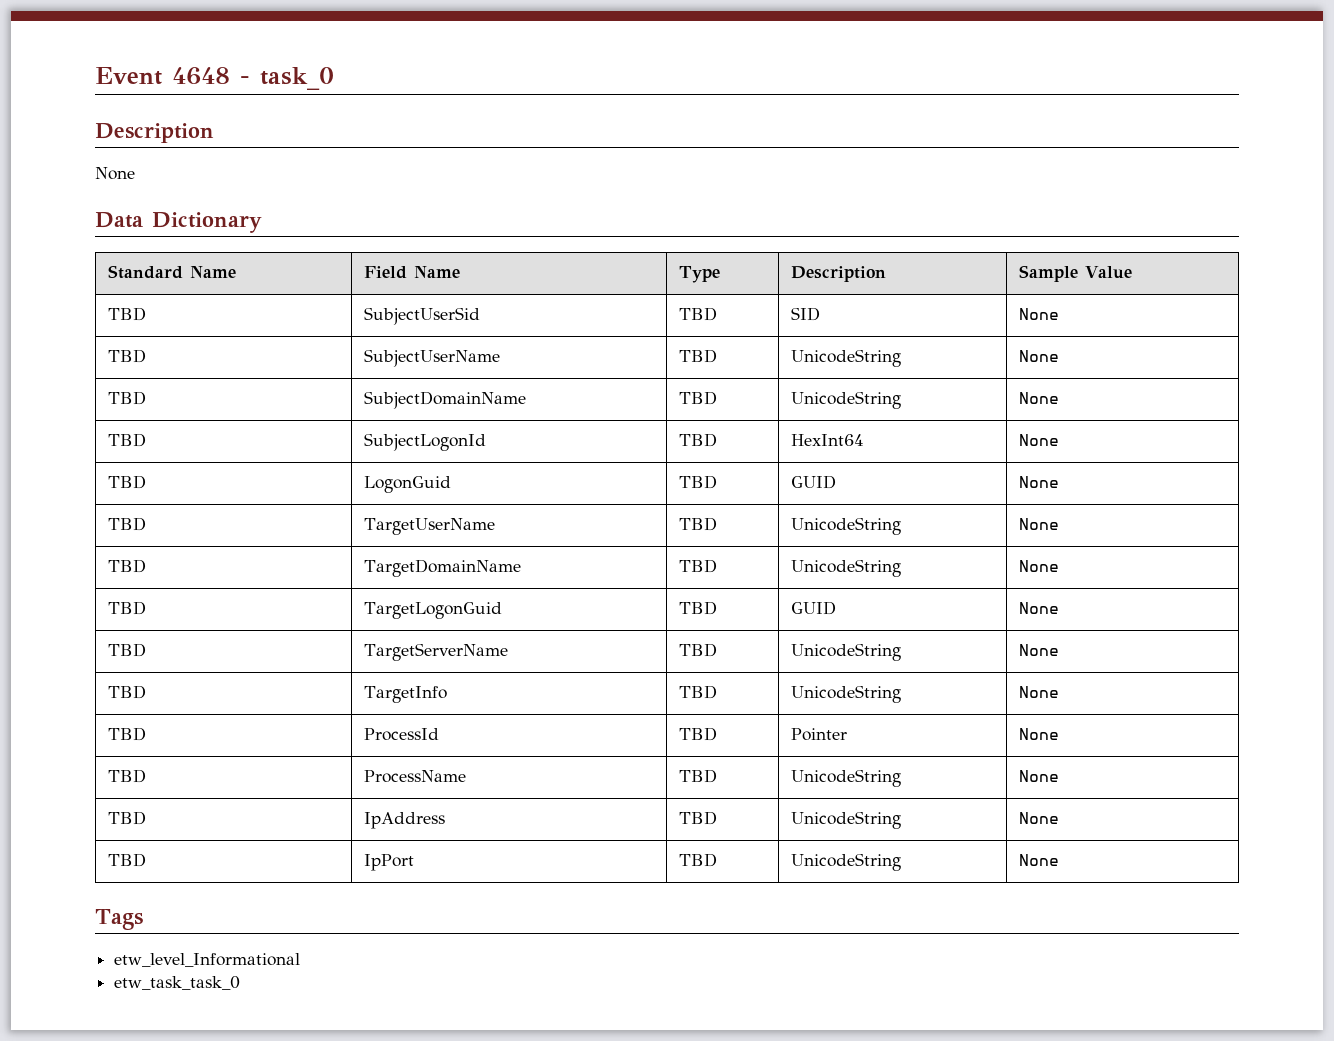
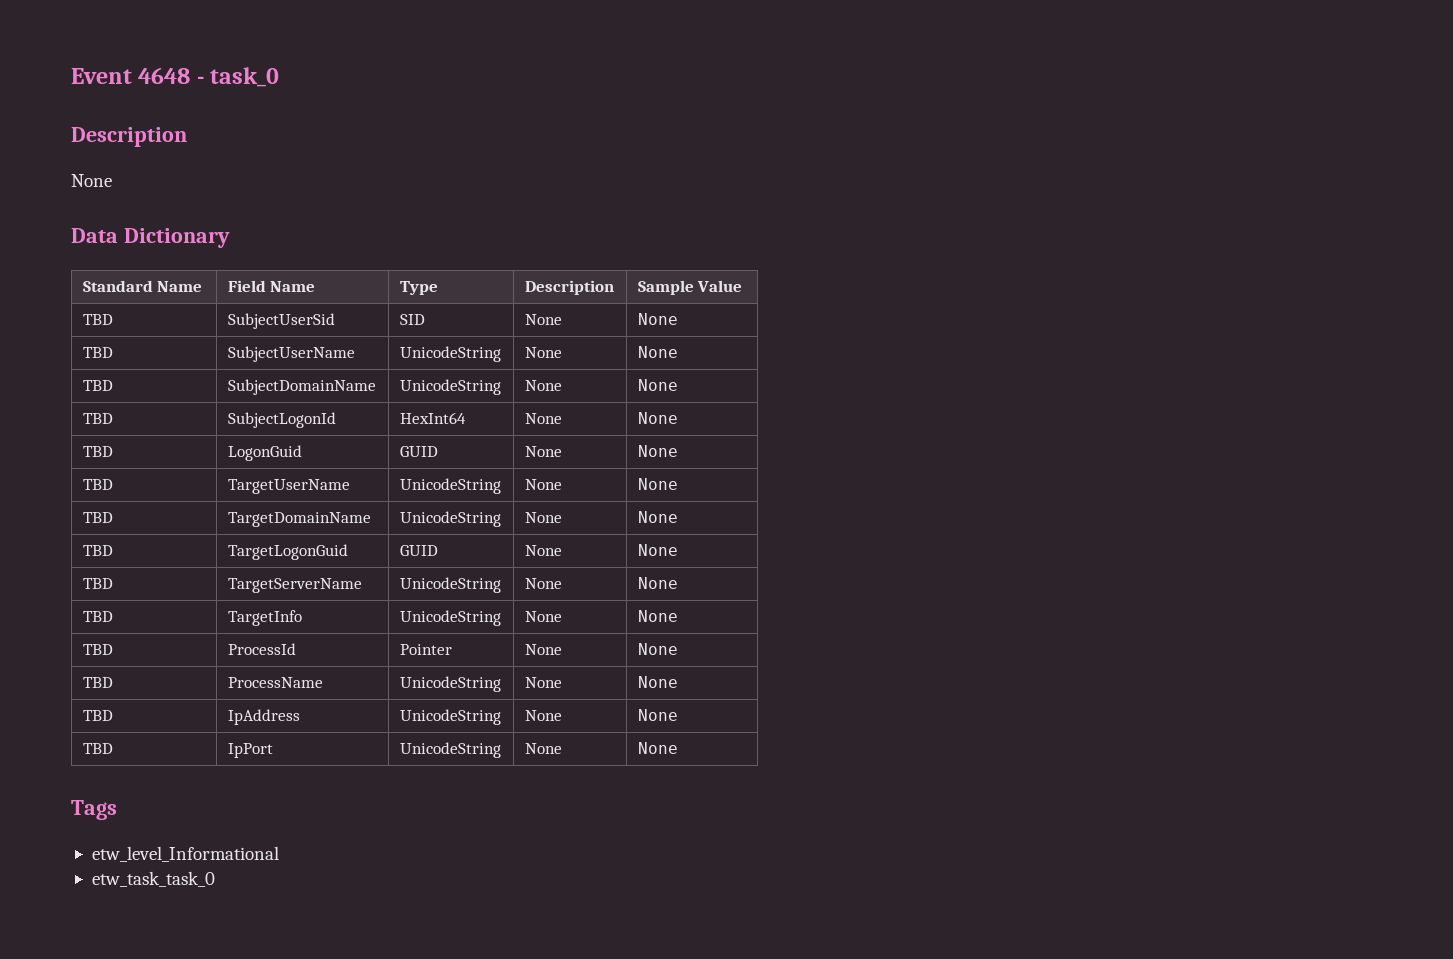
- TBD | SubjectUserSid | TBD | SID | None
+ TBD | SubjectUserSid | SID | None | None
- TBD | SubjectUserName | TBD | UnicodeString | None
+ TBD | SubjectUserName | UnicodeString | None | None
- TBD | SubjectDomainName | TBD | UnicodeString | None
+ TBD | SubjectDomainName | UnicodeString | None | None
- TBD | SubjectLogonId | TBD | HexInt64 | None
+ TBD | SubjectLogonId | HexInt64 | None | None
- TBD | LogonGuid | TBD | GUID | None
+ TBD | LogonGuid | GUID | None | None
- TBD | TargetUserName | TBD | UnicodeString | None
+ TBD | TargetUserName | UnicodeString | None | None
- TBD | TargetDomainName | TBD | UnicodeString | None
+ TBD | TargetDomainName | UnicodeString | None | None
- TBD | TargetLogonGuid | TBD | GUID | None
+ TBD | TargetLogonGuid | GUID | None | None
- TBD | TargetServerName | TBD | UnicodeString | None
+ TBD | TargetServerName | UnicodeString | None | None
- TBD | TargetInfo | TBD | UnicodeString | None
+ TBD | TargetInfo | UnicodeString | None | None
- TBD | ProcessId | TBD | Pointer | None
+ TBD | ProcessId | Pointer | None | None
- TBD | ProcessName | TBD | UnicodeString | None
+ TBD | ProcessName | UnicodeString | None | None
- TBD | IpAddress | TBD | UnicodeString | None
+ TBD | IpAddress | UnicodeString | None | None
- TBD | IpPort | TBD | UnicodeString | None
+ TBD | IpPort | UnicodeString | None | None

